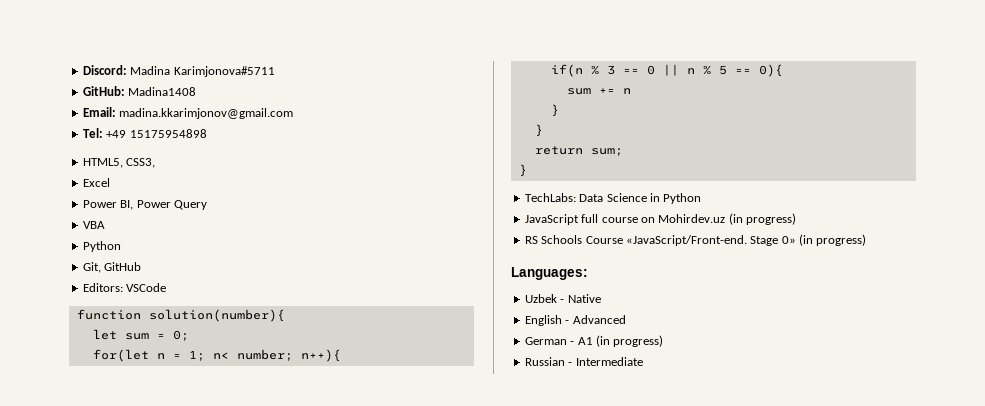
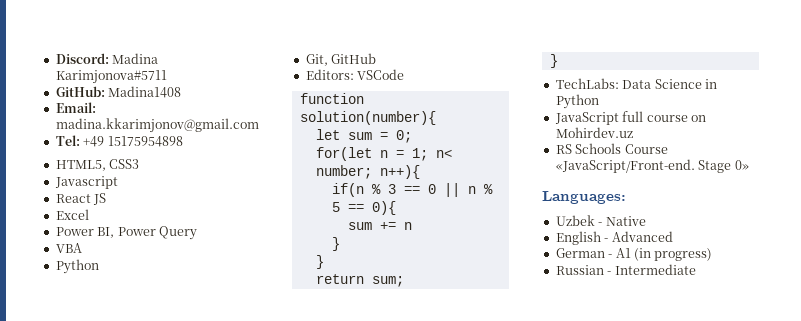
- HTML5, CSS3,
+ HTML5, CSS3
+ Javascript
+ React JS
- JavaScript full course on Mohirdev.uz (in progress)
+ JavaScript full course on Mohirdev.uz
- Stage 0» (in progress)
+ Stage 0»

